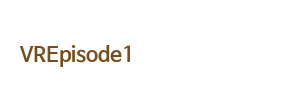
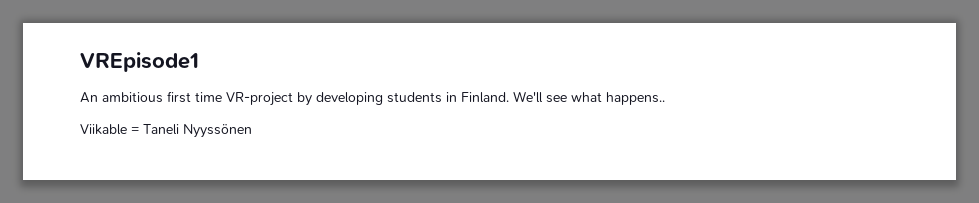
+ An ambitious first time VR-project by developing students in Finland. We'll see what happens..
+ Viikable = Taneli Nyyssönen

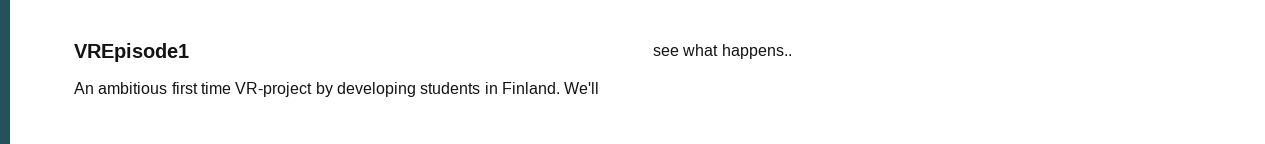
- Viikable = Taneli Nyyssönen

